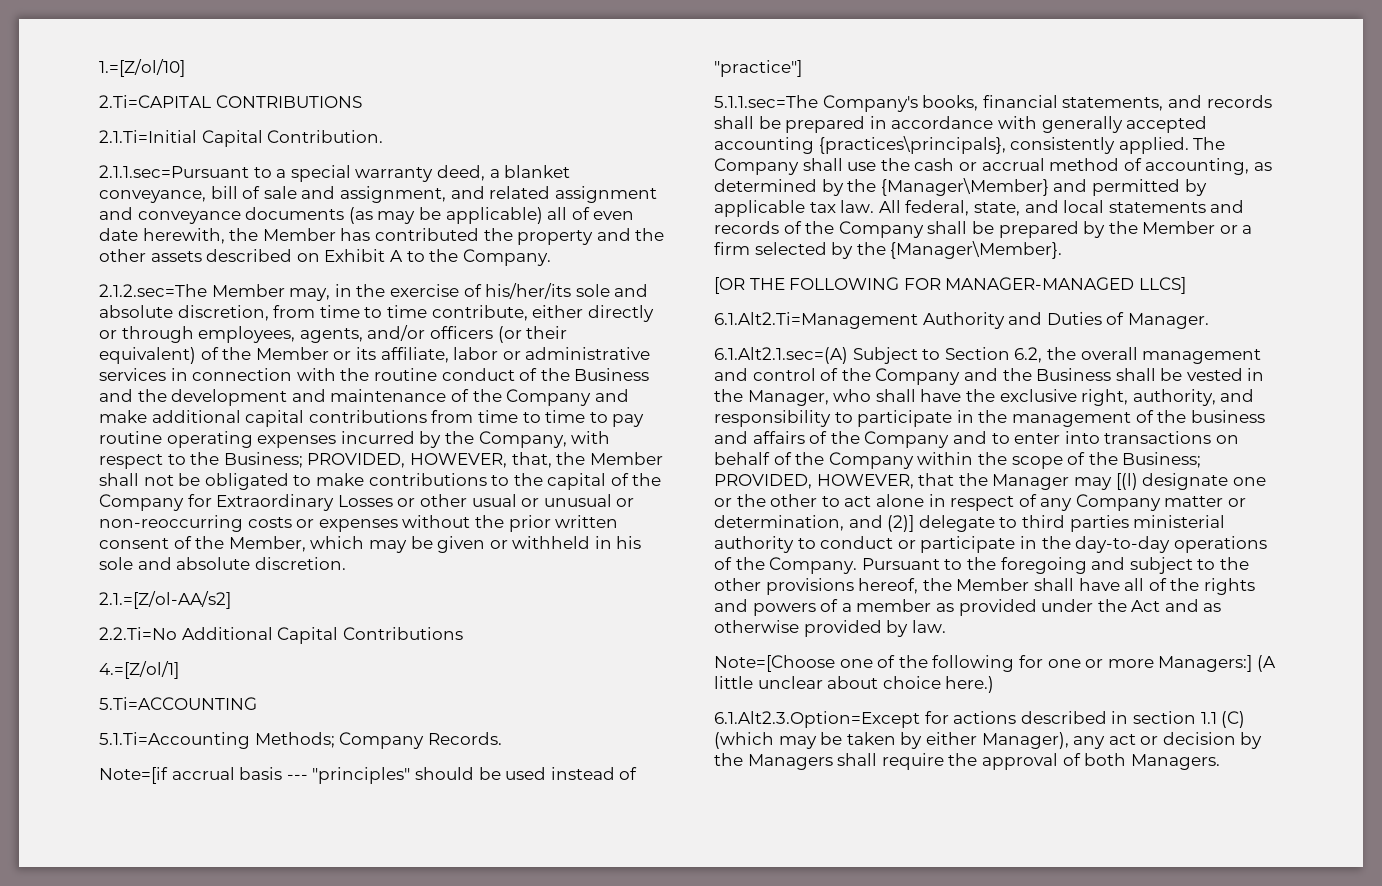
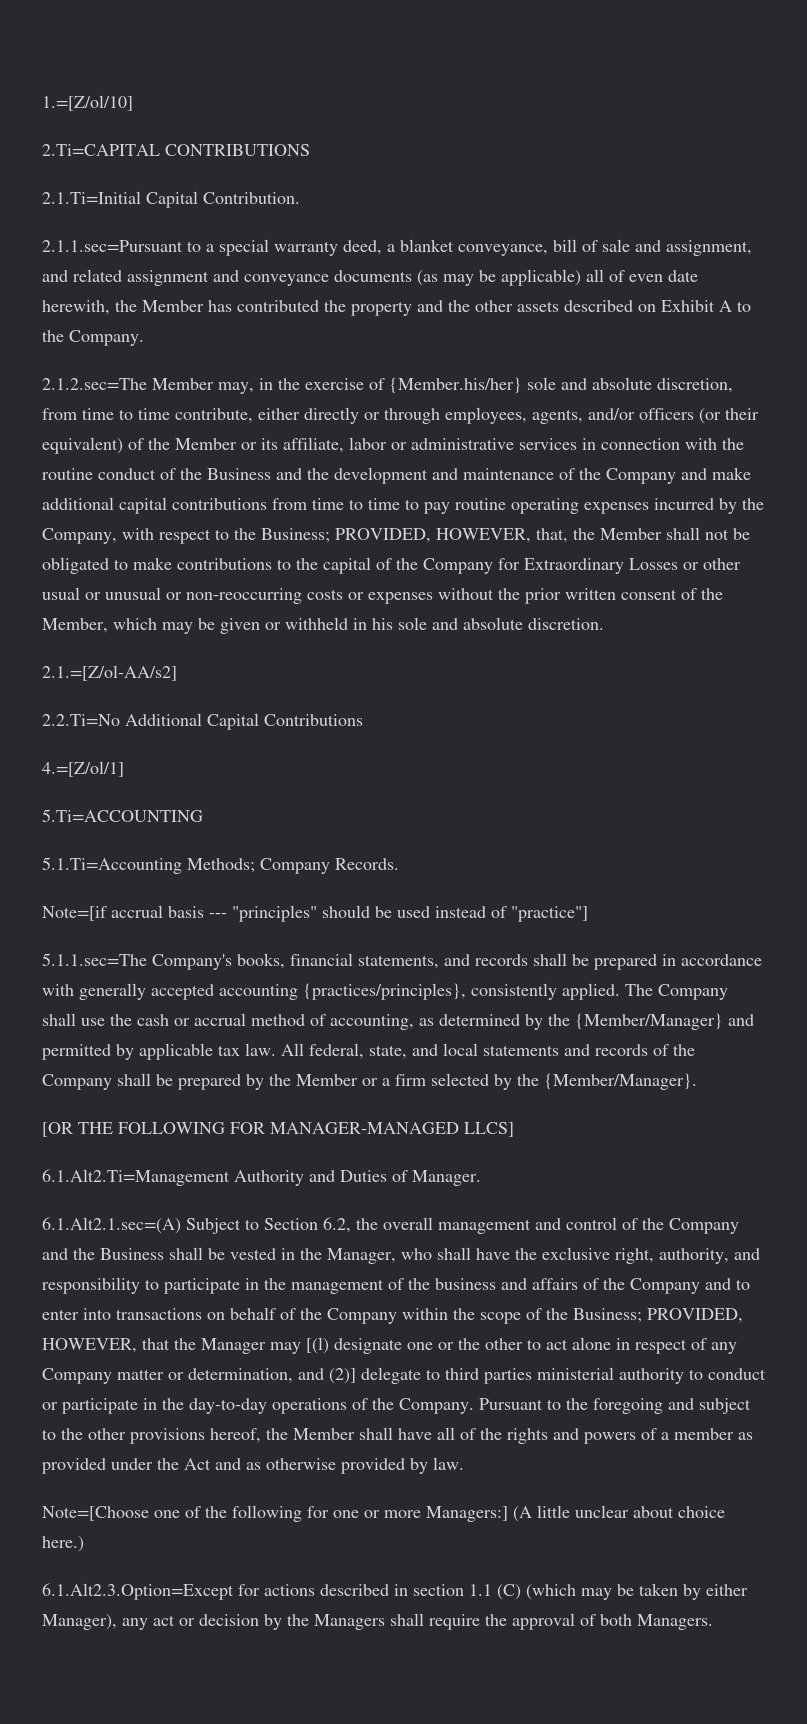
- 2.1.2.sec=The Member may, in the exercise of his/her/its sole and absolute discretion, from time to time contribute, either directly or through employees, agents, and/or officers (or their equivalent) of the Member or its affiliate, labor or administrative services in connection with the routine conduct of the Business and the development and maintenance of the Company and make additional capital contributions from time to time to pay routine operating expenses incurred by the Company, with respect to the Business;
+ 2.1.2.sec=The Member may, in the exercise of {Member.his/her} sole and absolute discretion, from time to time contribute, either directly or through employees, agents, and/or officers (or their equivalent) of the Member or its affiliate, labor or administrative services in connection with the routine conduct of the Business and the development and maintenance of the Company and make additional capital contributions from time to time to pay routine operating expenses incurred by the Company, with respect to the Business;
- 5.1.1.sec=The Company's books, financial statements, and records shall be prepared in accordance with generally accepted accounting {practices\principals}, consistently applied.
+ 5.1.1.sec=The Company's books, financial statements, and records shall be prepared in accordance with generally accepted accounting {practices/principles}, consistently applied.
- The Company shall use the cash or accrual method of accounting, as determined by the {Manager\Member} and permitted by applicable tax law.
+ The Company shall use the cash or accrual method of accounting, as determined by the {Member/Manager} and permitted by applicable tax law.
- All federal, state, and local statements and records of the Company shall be prepared by the Member or a firm selected by the {Manager\Member}.
+ All federal, state, and local statements and records of the Company shall be prepared by the Member or a firm selected by the {Member/Manager}.

